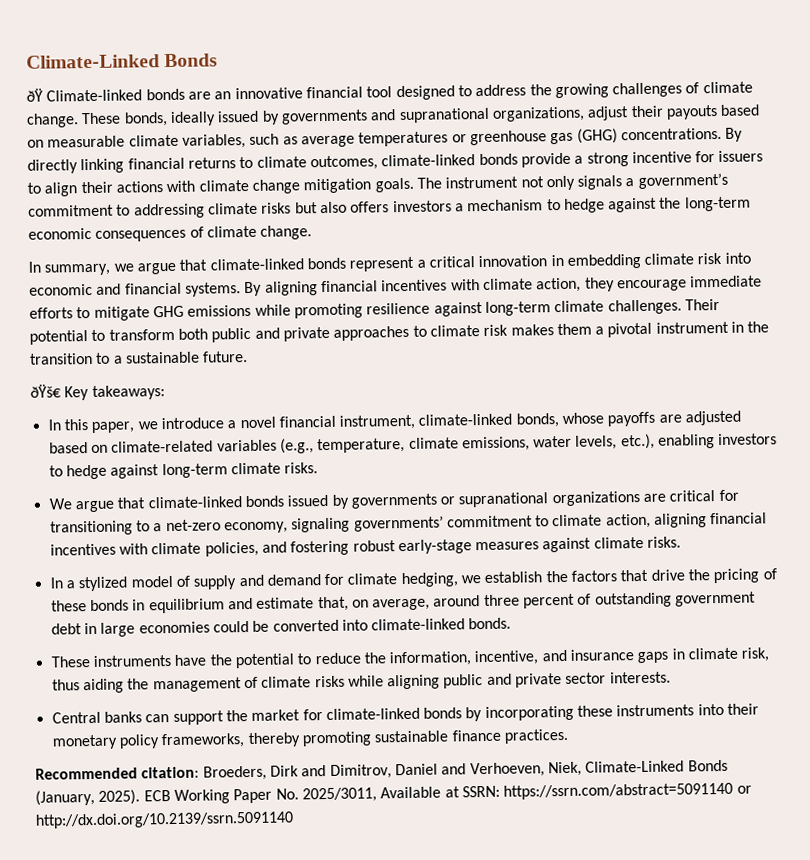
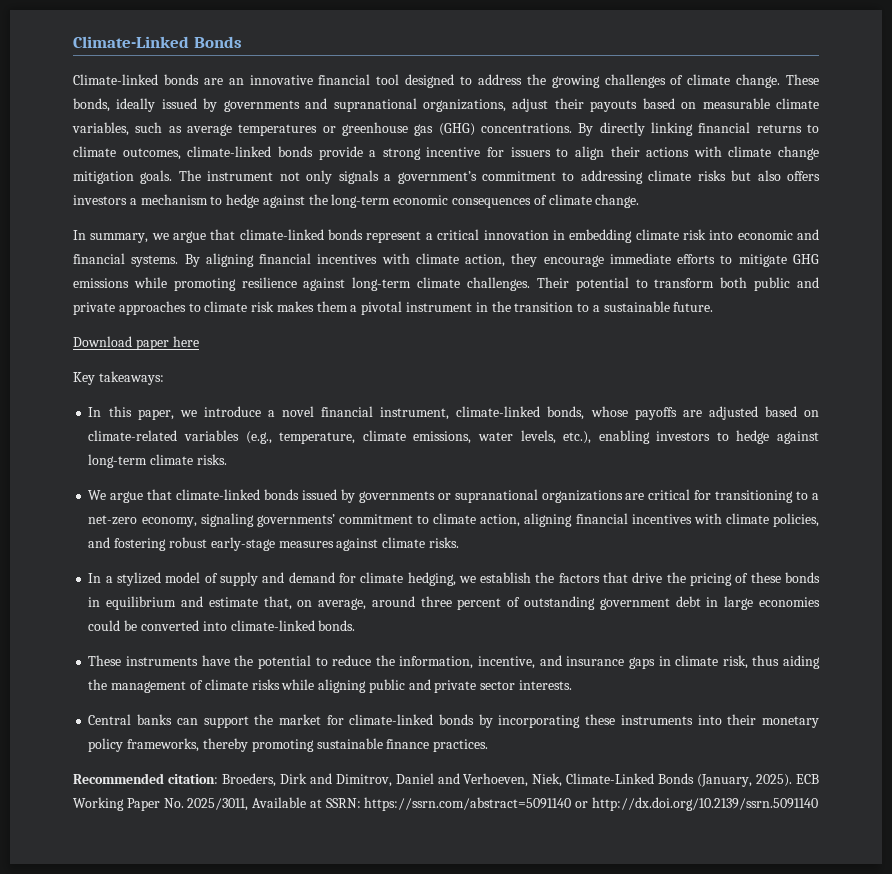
- ðŸ Climate-linked bonds are an innovative financial tool designed to address the growing challenges of climate change.
+ Climate-linked bonds are an innovative financial tool designed to address the growing challenges of climate change.
- ðŸš€ Key takeaways:
+ Download paper here
+ Key takeaways:

